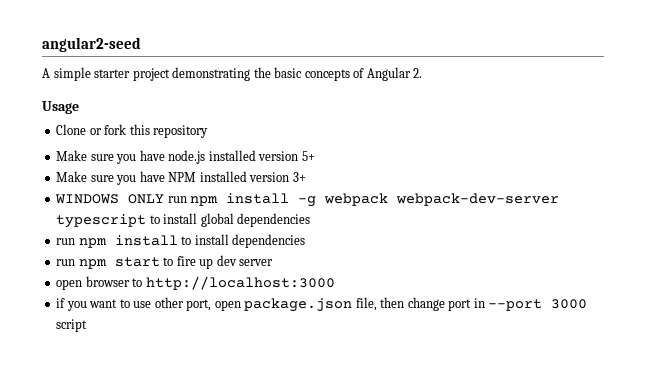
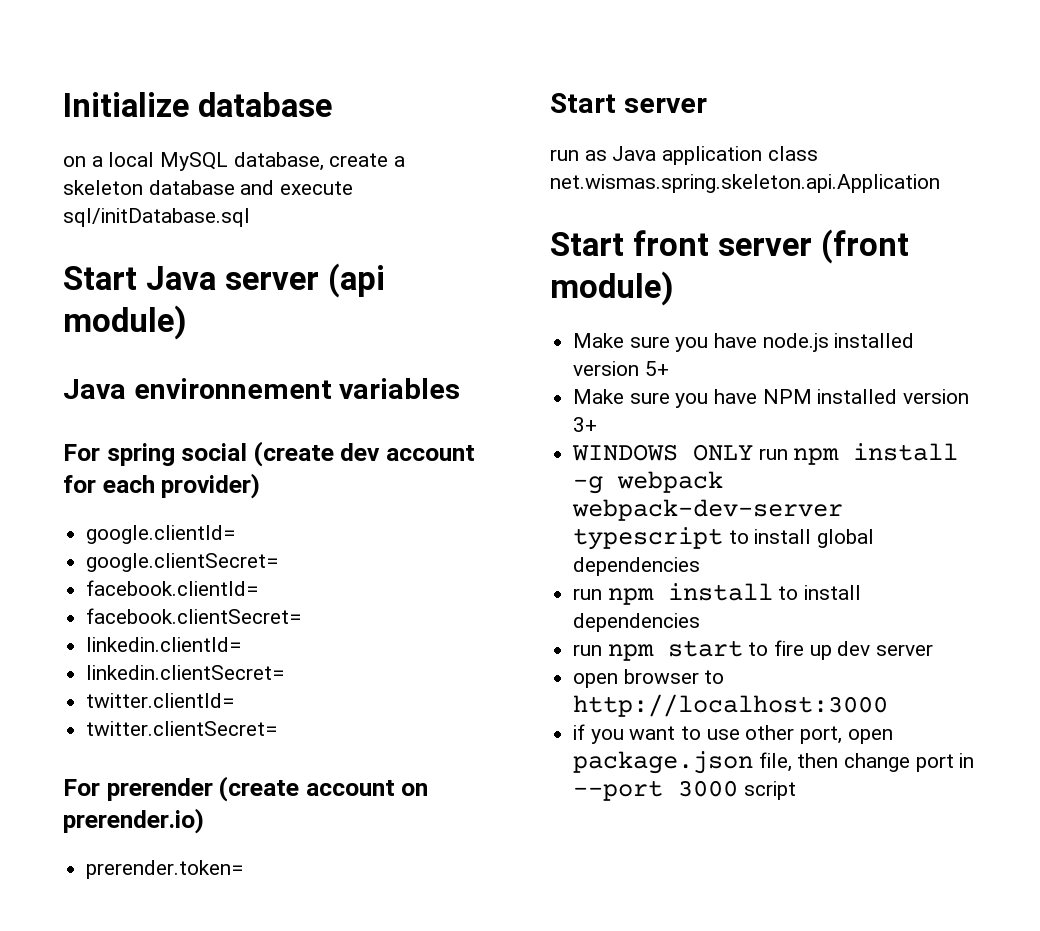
- angular2-seed
- A simple starter project demonstrating the basic concepts of Angular 2.
- Usage
- Clone or fork this repository
+ Initialize database
+ on a local MySQL database, create a skeleton database and execute sql/initDatabase.sql
+ Start Java server (api module)
+ Java environnement variables
+ For spring social (create dev account for each provider)
+ google.clientId=
+ google.clientSecret=
+ facebook.clientId=
+ facebook.clientSecret=
+ linkedin.clientId=
+ linkedin.clientSecret=
+ twitter.clientId=
+ twitter.clientSecret=
+ For prerender (create account on prerender.io)
+ prerender.token=
+ Start server
+ run as Java application class net.wismas.spring.skeleton.api.Application
+ Start front server (front module)

